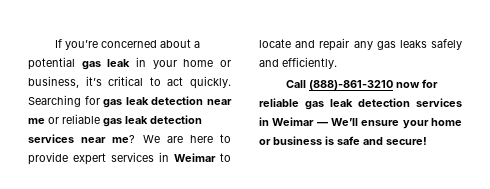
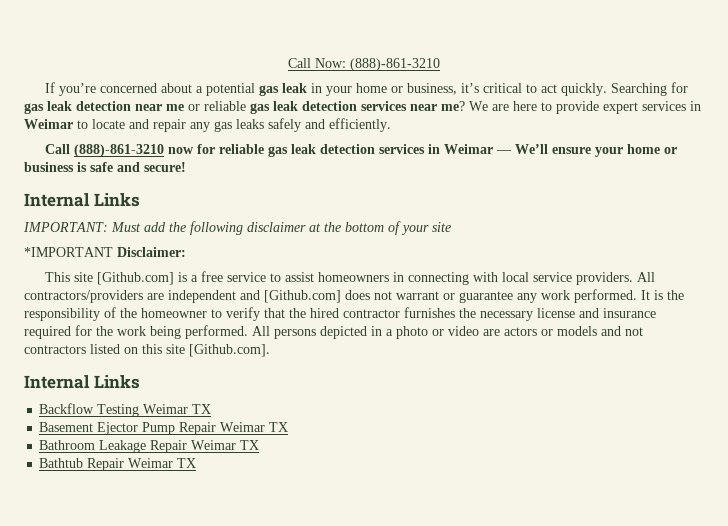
+ Call Now: (888)-861-3210
  Call (888)-861-3210 now for reliable gas leak detection services in Weimar — We’ll ensure your home or business is safe and secure!
+ Internal Links
+ IMPORTANT: Must add the following disclaimer at the bottom of your site
+ *IMPORTANT Disclaimer:
+ This site [Github.com] is a free service to assist homeowners in connecting with local service providers. All contractors/providers are independent and [Github.com] does not warrant or guarantee any work performed. It is the responsibility of the homeowner to verify that the hired contractor furnishes the necessary license and insurance required for the work being performed. All persons depicted in a photo or video are actors or models and not contractors listed on this site [Github.com].
+ Internal Links
+ Backflow Testing Weimar TX
+ Basement Ejector Pump Repair Weimar TX
+ Bathroom Leakage Repair Weimar TX
+ Bathtub Repair Weimar TX

